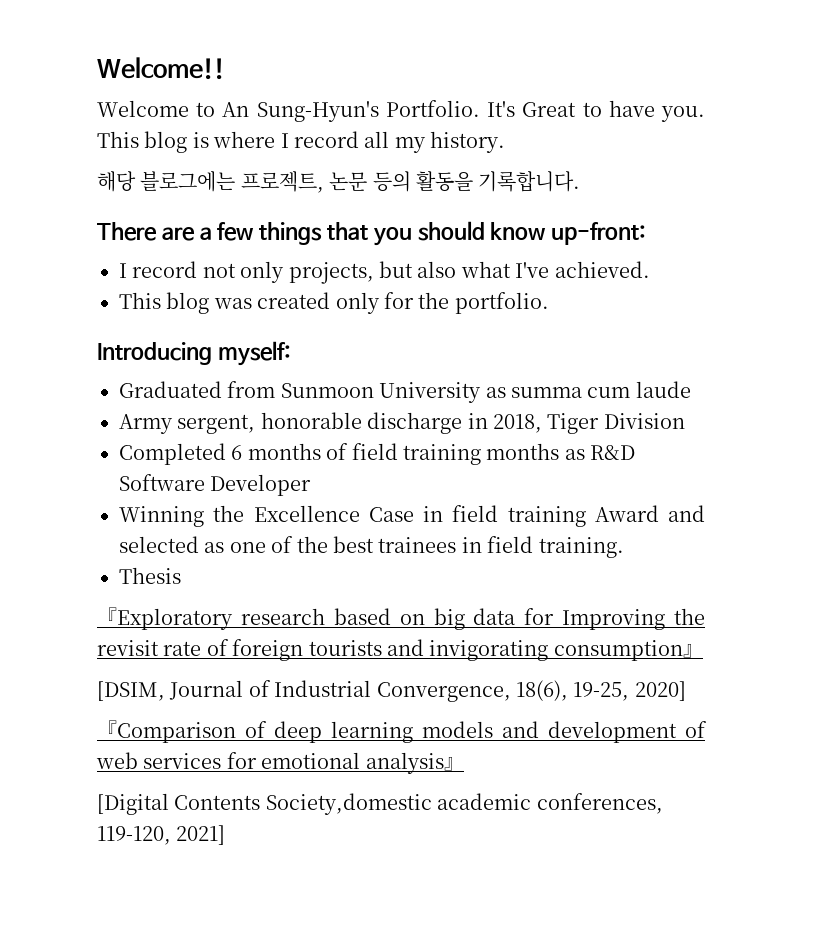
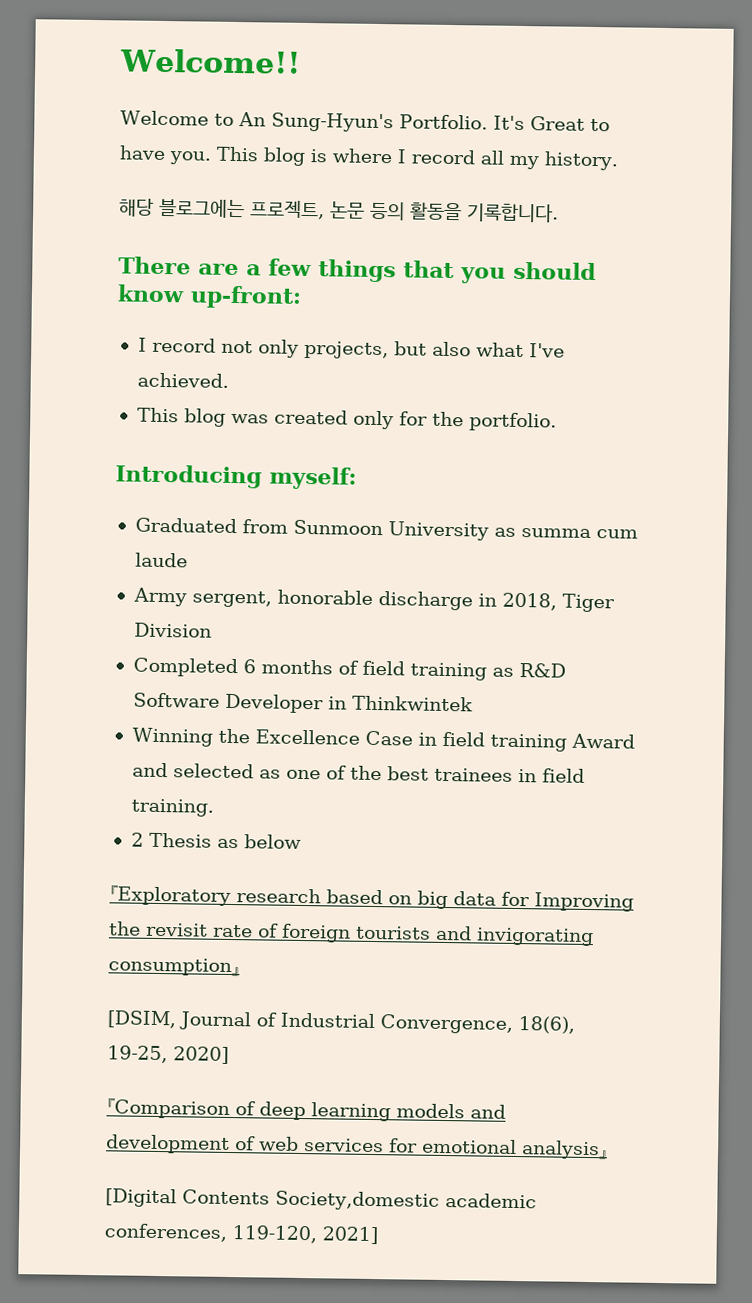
- Completed 6 months of field training months as R&D Software Developer
+ Completed 6 months of field training as R&D Software Developer in Thinkwintek
- Thesis
+ 2 Thesis as below

